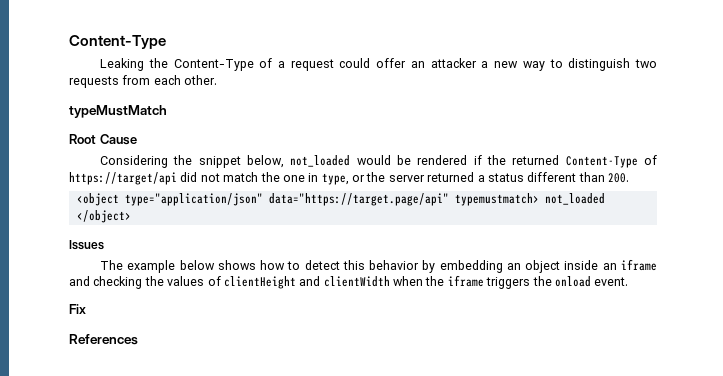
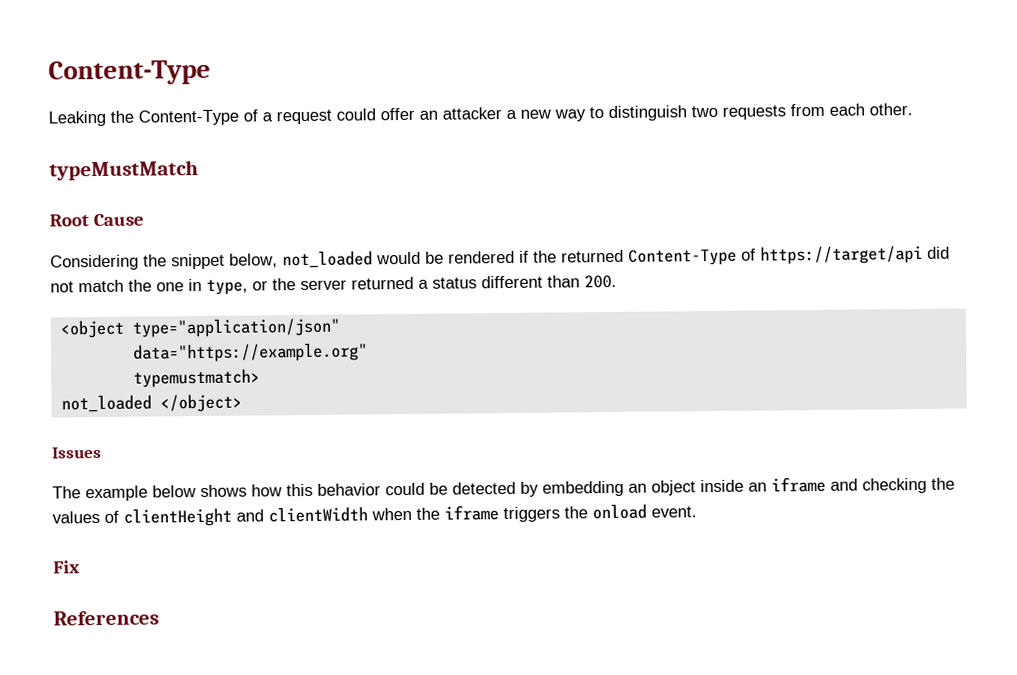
- <object type="application/json" data="https://target.page/api" typemustmatch> not_loaded </object>
+ <object type="application/json"
+ data="https://example.org"
+ typemustmatch>
+ not_loaded </object>
- The example below shows how to detect this behavior by embedding an object inside an iframe and checking the values of clientHeight and clientWidth when the iframe triggers the onload event.
+ The example below shows how this behavior could be detected by embedding an object inside an iframe and checking the values of clientHeight and clientWidth when the iframe triggers the onload event.

